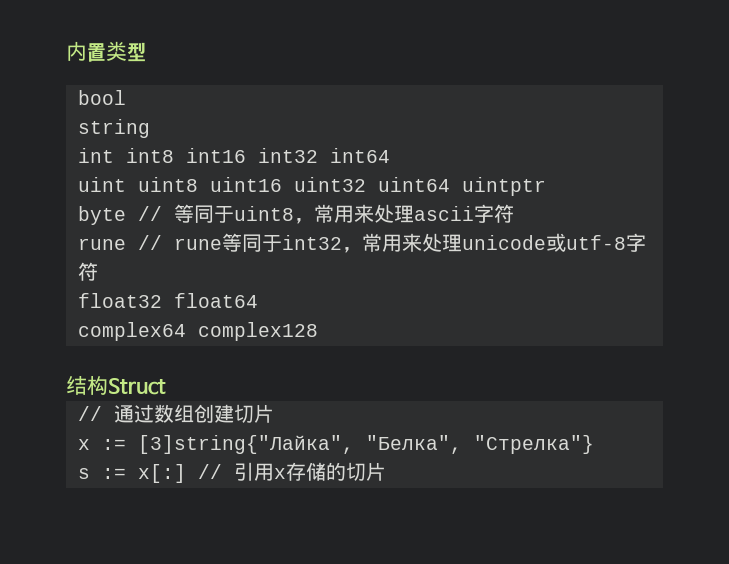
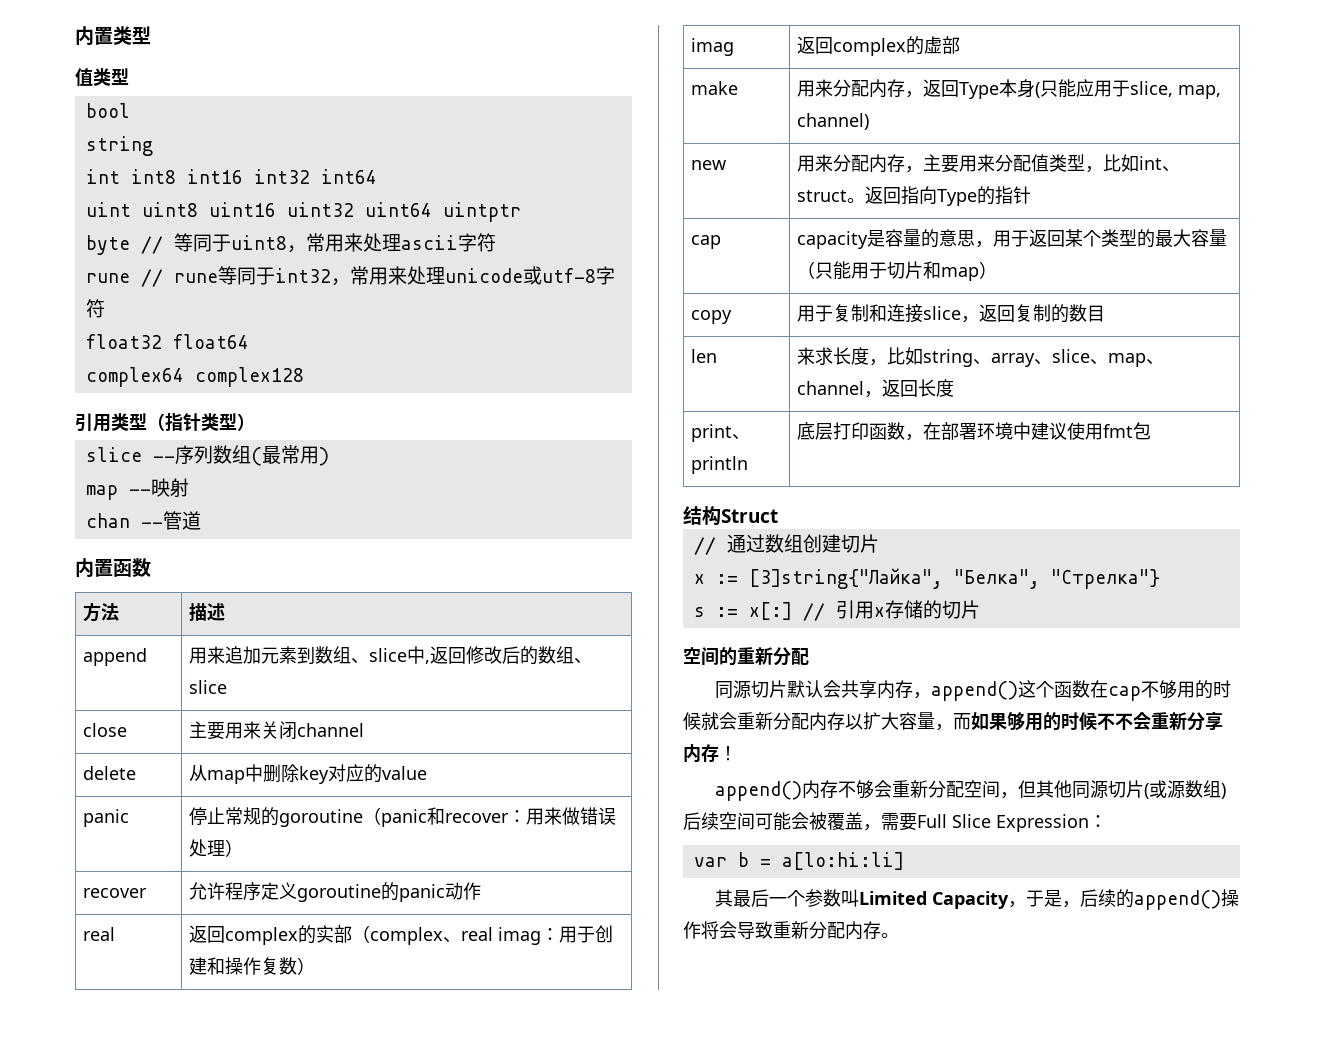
  内置类型
+ 值类型
+ 引用类型（指针类型）
+ slice --序列数组(最常用)
+ map --映射
+ chan --管道
+ 内置函数
+ 方法 | 描述
+ append | 用来追加元素到数组、slice中,返回修改后的数组、slice
+ close | 主要用来关闭channel
+ delete | 从map中删除key对应的value
+ panic | 停止常规的goroutine（panic和recover：用来做错误处理）
+ recover | 允许程序定义goroutine的panic动作
+ real | 返回complex的实部（complex、real imag：用于创建和操作复数）
+ imag | 返回complex的虚部
+ make | 用来分配内存，返回Type本身(只能应用于slice, map, channel)
+ new | 用来分配内存，主要用来分配值类型，比如int、struct。返回指向Type的指针
+ cap | capacity是容量的意思，用于返回某个类型的最大容量（只能用于切片和map）
+ copy | 用于复制和连接slice，返回复制的数目
+ len | 来求长度，比如string、array、slice、map、channel，返回长度
+ print、println | 底层打印函数，在部署环境中建议使用fmt包
+ 空间的重新分配
+ 同源切片默认会共享内存，append()这个函数在cap不够用的时候就会重新分配内存以扩大容量，而如果够用的时候不不会重新分享内存！
+ append()内存不够会重新分配空间，但其他同源切片(或源数组)后续空间可能会被覆盖，需要Full Slice Expression：
+ var b = a[lo:hi:li]
+ 其最后一个参数叫Limited Capacity，于是，后续的append()操作将会导致重新分配内存。

